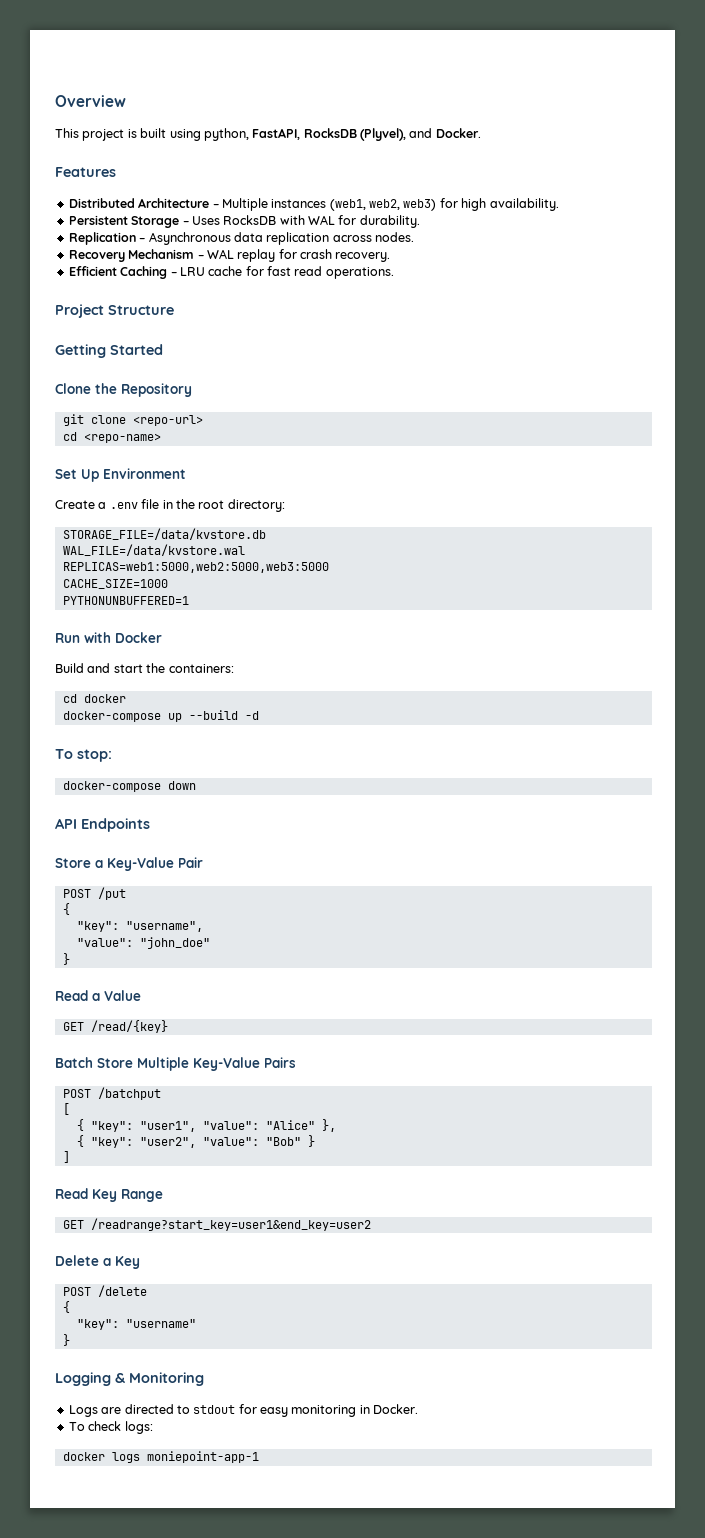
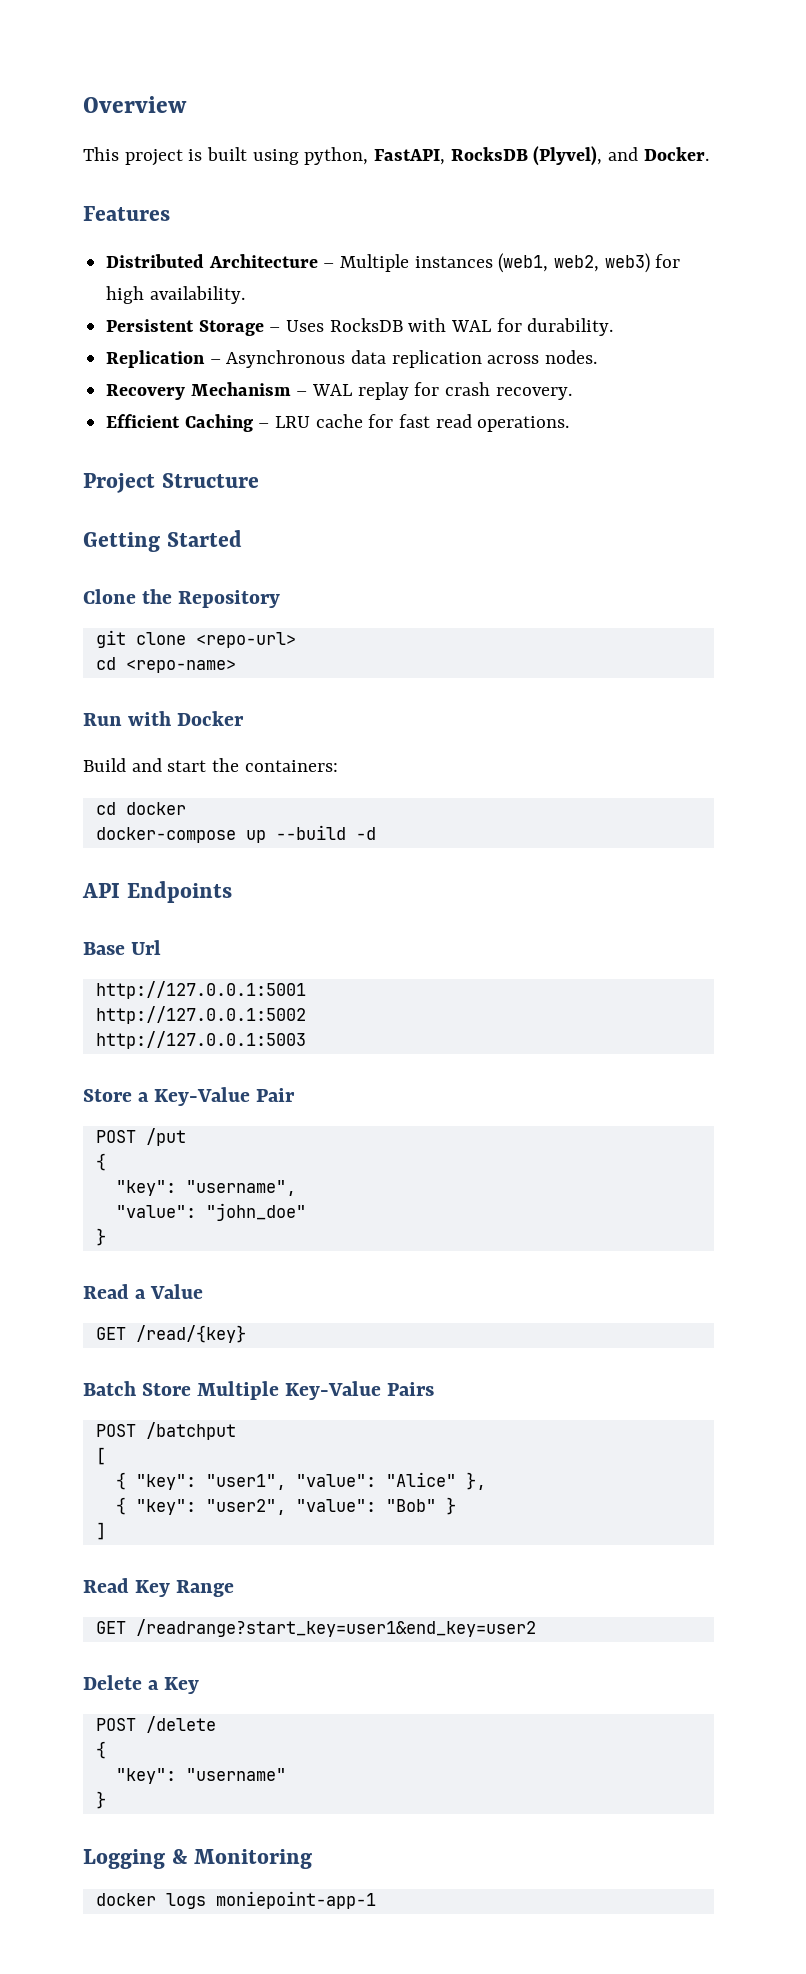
- Set Up Environment
- Create a .env file in the root directory:
- STORAGE_FILE=/data/kvstore.db
- WAL_FILE=/data/kvstore.wal
- REPLICAS=web1:5000,web2:5000,web3:5000
- CACHE_SIZE=1000
- PYTHONUNBUFFERED=1
- To stop:
- docker-compose down
  API Endpoints
+ Base Url
+ http://127.0.0.1:5001
+ http://127.0.0.1:5002
+ http://127.0.0.1:5003
- Logs are directed to stdout for easy monitoring in Docker.
- To check logs:

